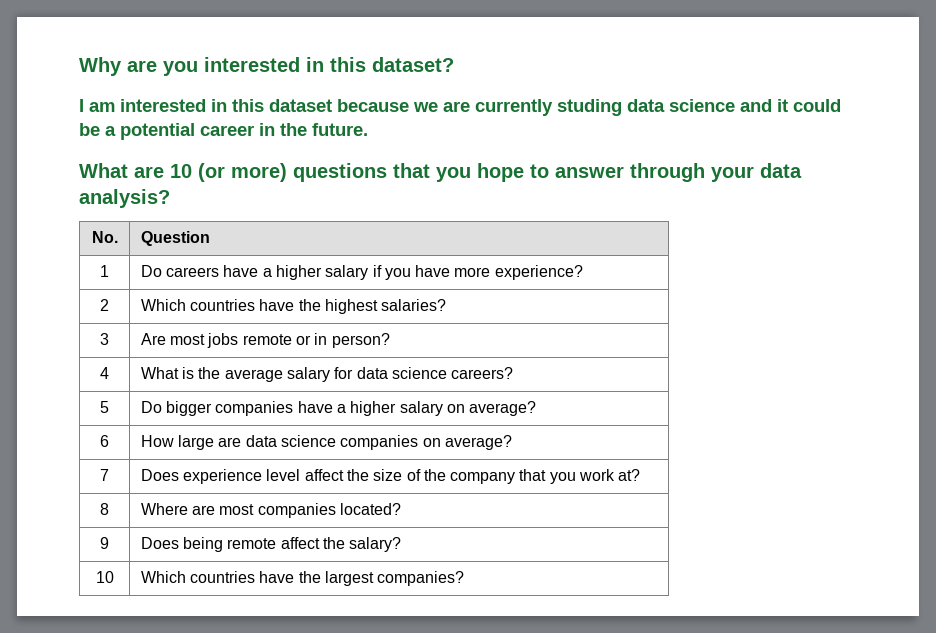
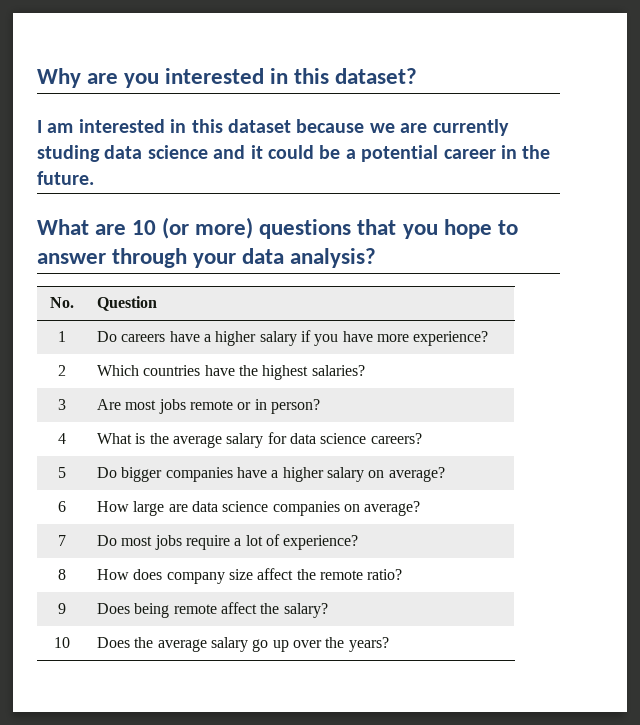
- 7 | Does experience level affect the size of the company that you work at?
- 8 | Where are most companies located?
+ 7 | Do most jobs require a lot of experience?
+ 8 | How does company size affect the remote ratio?
- 10 | Which countries have the largest companies?
+ 10 | Does the average salary go up over the years?

